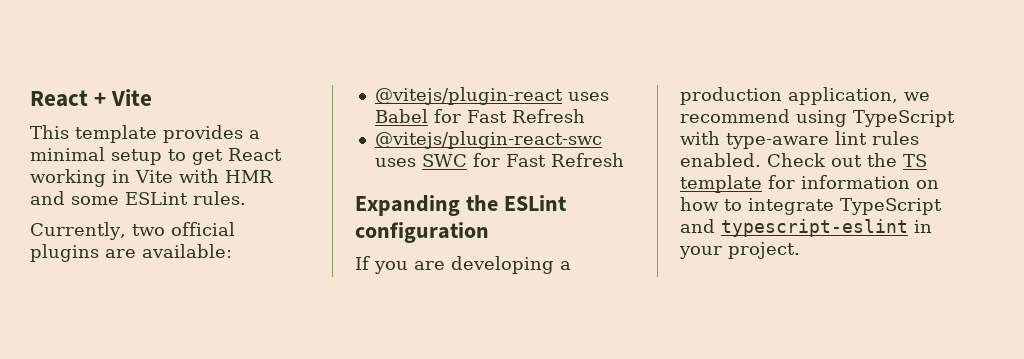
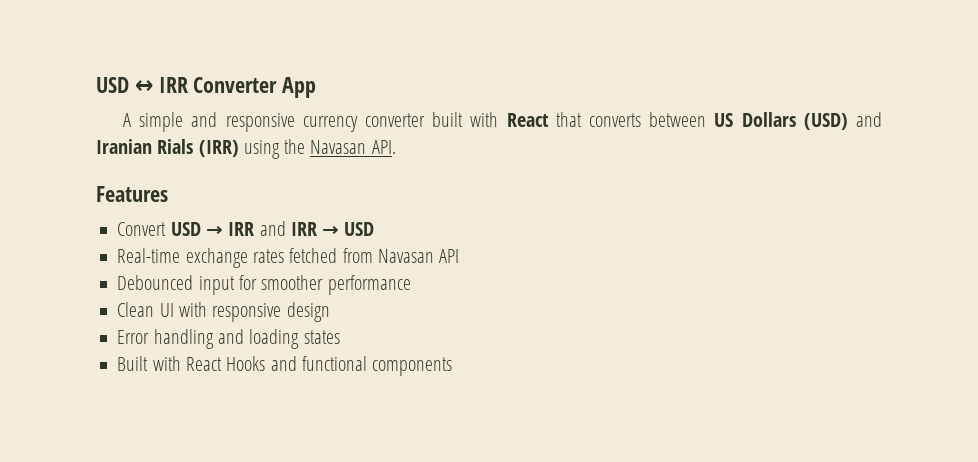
- React + Vite
- This template provides a minimal setup to get React working in Vite with HMR and some ESLint rules.
- Currently, two official plugins are available:
- @vitejs/plugin-react uses Babel for Fast Refresh
- @vitejs/plugin-react-swc uses SWC for Fast Refresh
- Expanding the ESLint configuration
- If you are developing a production application, we recommend using TypeScript with type-aware lint rules enabled. Check out the TS template for information on how to integrate TypeScript and typescript-eslint in your project.
+ USD ↔ IRR Converter App
+ A simple and responsive currency converter built with React that converts between US Dollars (USD) and Iranian Rials (IRR) using the Navasan API.
+ Features
+ Convert USD → IRR and IRR → USD
+ Real-time exchange rates fetched from Navasan API
+ Debounced input for smoother performance
+ Clean UI with responsive design
+ Error handling and loading states
+ Built with React Hooks and functional components

